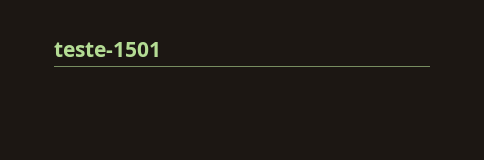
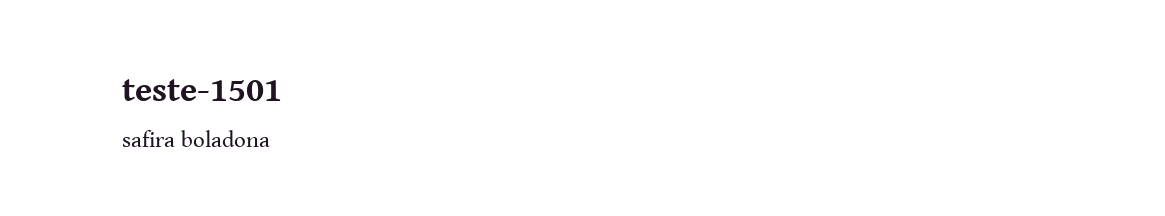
+ safira boladona

